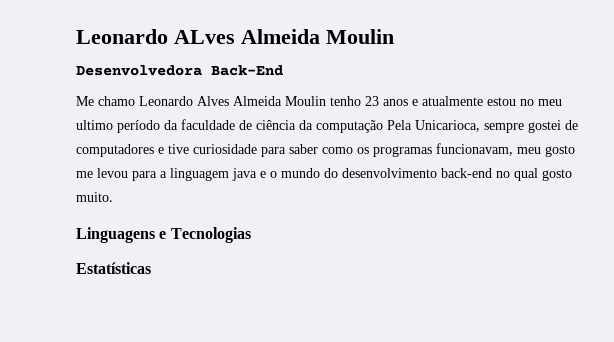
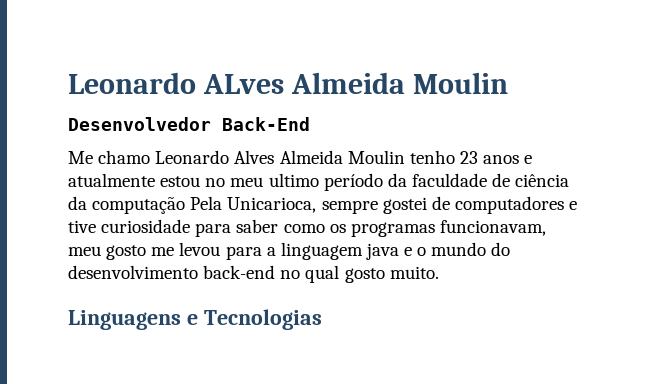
- Desenvolvedora Back-End
+ Desenvolvedor Back-End
- Estatísticas

